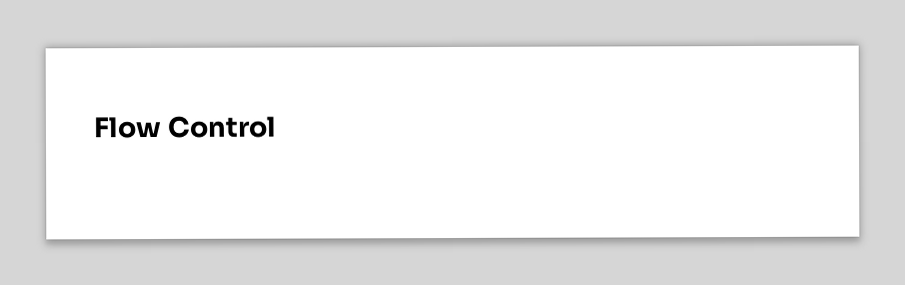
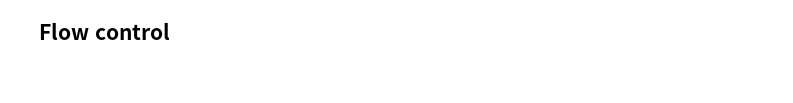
- Flow Control
+ Flow control

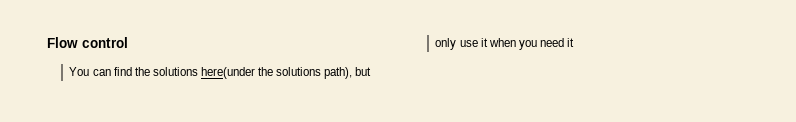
+ You can find the solutions here(under the solutions path), but only use it when you need it

